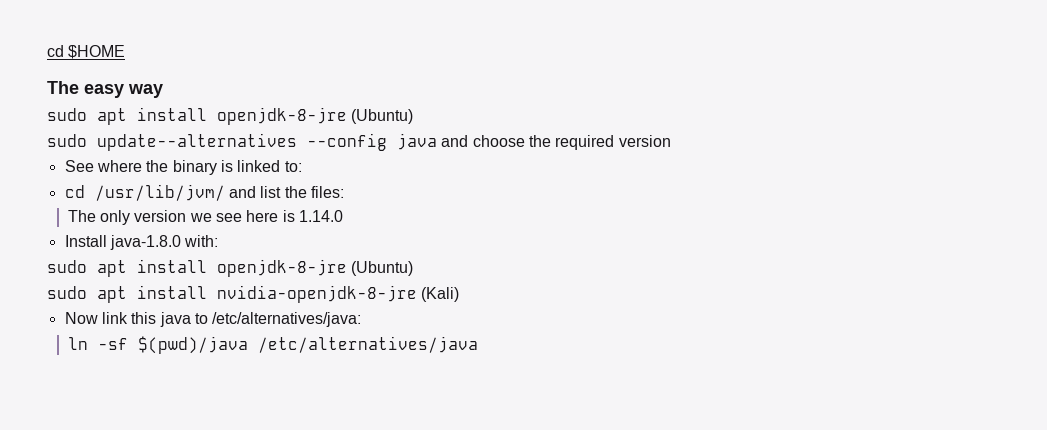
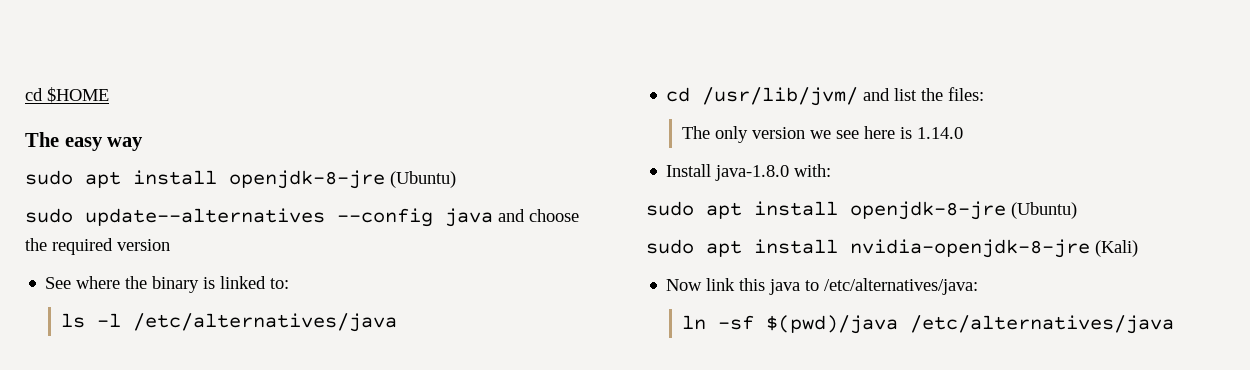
+ ls -l /etc/alternatives/java

